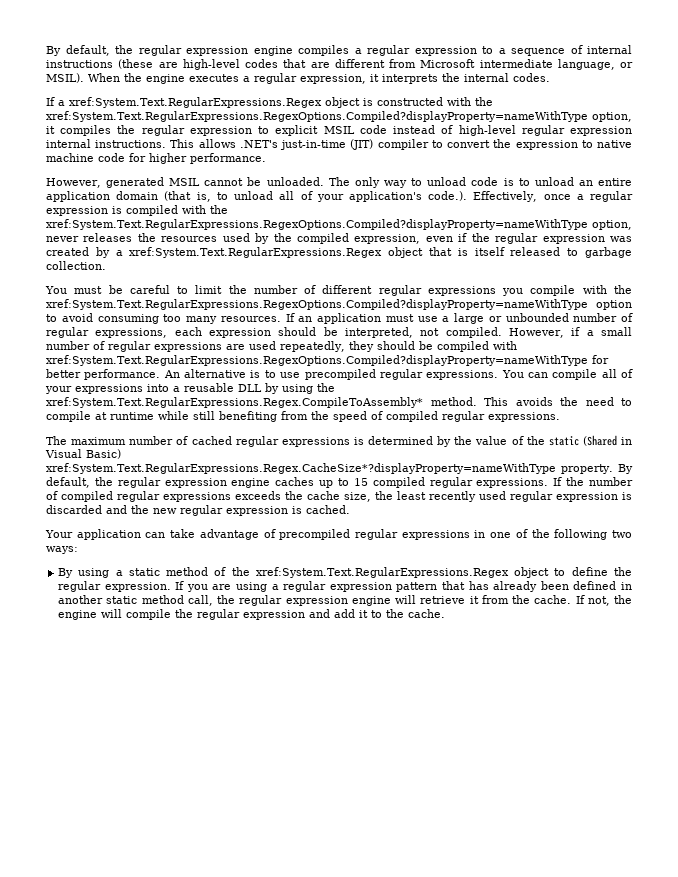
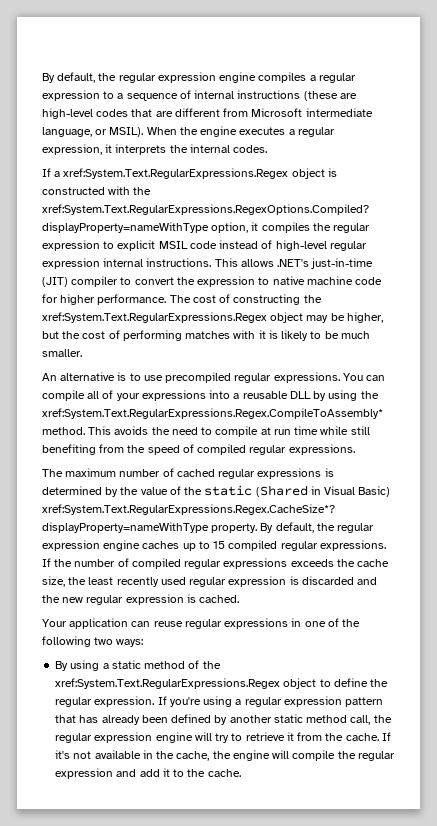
- This allows .NET's just-in-time (JIT) compiler to convert the expression to native machine code for higher performance.
- However, generated MSIL cannot be unloaded. The only way to unload code is to unload an entire application domain (that is, to unload all of your application's code.). Effectively, once a regular expression is compiled with the xref:System.Text.RegularExpressions.RegexOptions.Compiled?displayProperty=nameWithType option, never releases the resources used by the compiled expression, even if the regular expression was created by a xref:System.Text.RegularExpressions.Regex object that is itself released to garbage collection.
- You must be careful to limit the number of different regular expressions you compile with the xref:System.Text.RegularExpressions.RegexOptions.Compiled?displayProperty=nameWithType option to avoid consuming too many resources. If an application must use a large or unbounded number of regular expressions, each expression should be interpreted, not compiled. However, if a small number of regular expressions are used repeatedly, they should be compiled with xref:System.Text.RegularExpressions.RegexOptions.Compiled?displayProperty=nameWithType for better performance. An alternative is to use precompiled regular expressions.
+ This allows .NET's just-in-time (JIT) compiler to convert the expression to native machine code for higher performance. The cost of constructing the xref:System.Text.RegularExpressions.Regex object may be higher, but the cost of performing matches with it is likely to be much smaller.
+ An alternative is to use precompiled regular expressions.
- This avoids the need to compile at runtime while still benefiting from the speed of compiled regular expressions.
+ This avoids the need to compile at run time while still benefiting from the speed of compiled regular expressions.
- Your application can take advantage of precompiled regular expressions in one of the following two ways:
+ Your application can reuse regular expressions in one of the following two ways:
- If you are using a regular expression pattern that has already been defined in another static method call, the regular expression engine will retrieve it from the cache.
+ If you're using a regular expression pattern that has already been defined by another static method call, the regular expression engine will try to retrieve it from the cache.
- If not, the engine will compile the regular expression and add it to the cache.
+ If it's not available in the cache, the engine will compile the regular expression and add it to the cache.

